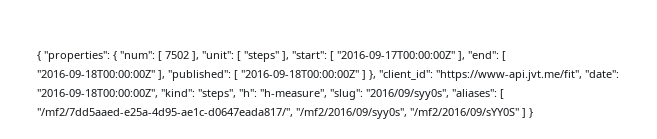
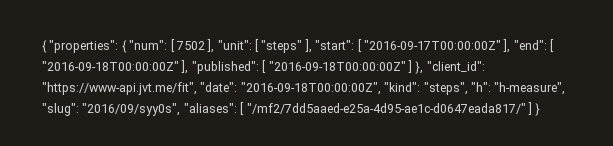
- { "properties": { "num": [ 7502 ], "unit": [ "steps" ], "start": [ "2016-09-17T00:00:00Z" ], "end": [ "2016-09-18T00:00:00Z" ], "published": [ "2016-09-18T00:00:00Z" ] }, "client_id": "https://www-api.jvt.me/fit", "date": "2016-09-18T00:00:00Z", "kind": "steps", "h": "h-measure", "slug": "2016/09/syy0s", "aliases": [ "/mf2/7dd5aaed-e25a-4d95-ae1c-d0647eada817/", "/mf2/2016/09/syy0s", "/mf2/2016/09/sYY0S" ] }
+ { "properties": { "num": [ 7502 ], "unit": [ "steps" ], "start": [ "2016-09-17T00:00:00Z" ], "end": [ "2016-09-18T00:00:00Z" ], "published": [ "2016-09-18T00:00:00Z" ] }, "client_id": "https://www-api.jvt.me/fit", "date": "2016-09-18T00:00:00Z", "kind": "steps", "h": "h-measure", "slug": "2016/09/syy0s", "aliases": [ "/mf2/7dd5aaed-e25a-4d95-ae1c-d0647eada817/" ] }

